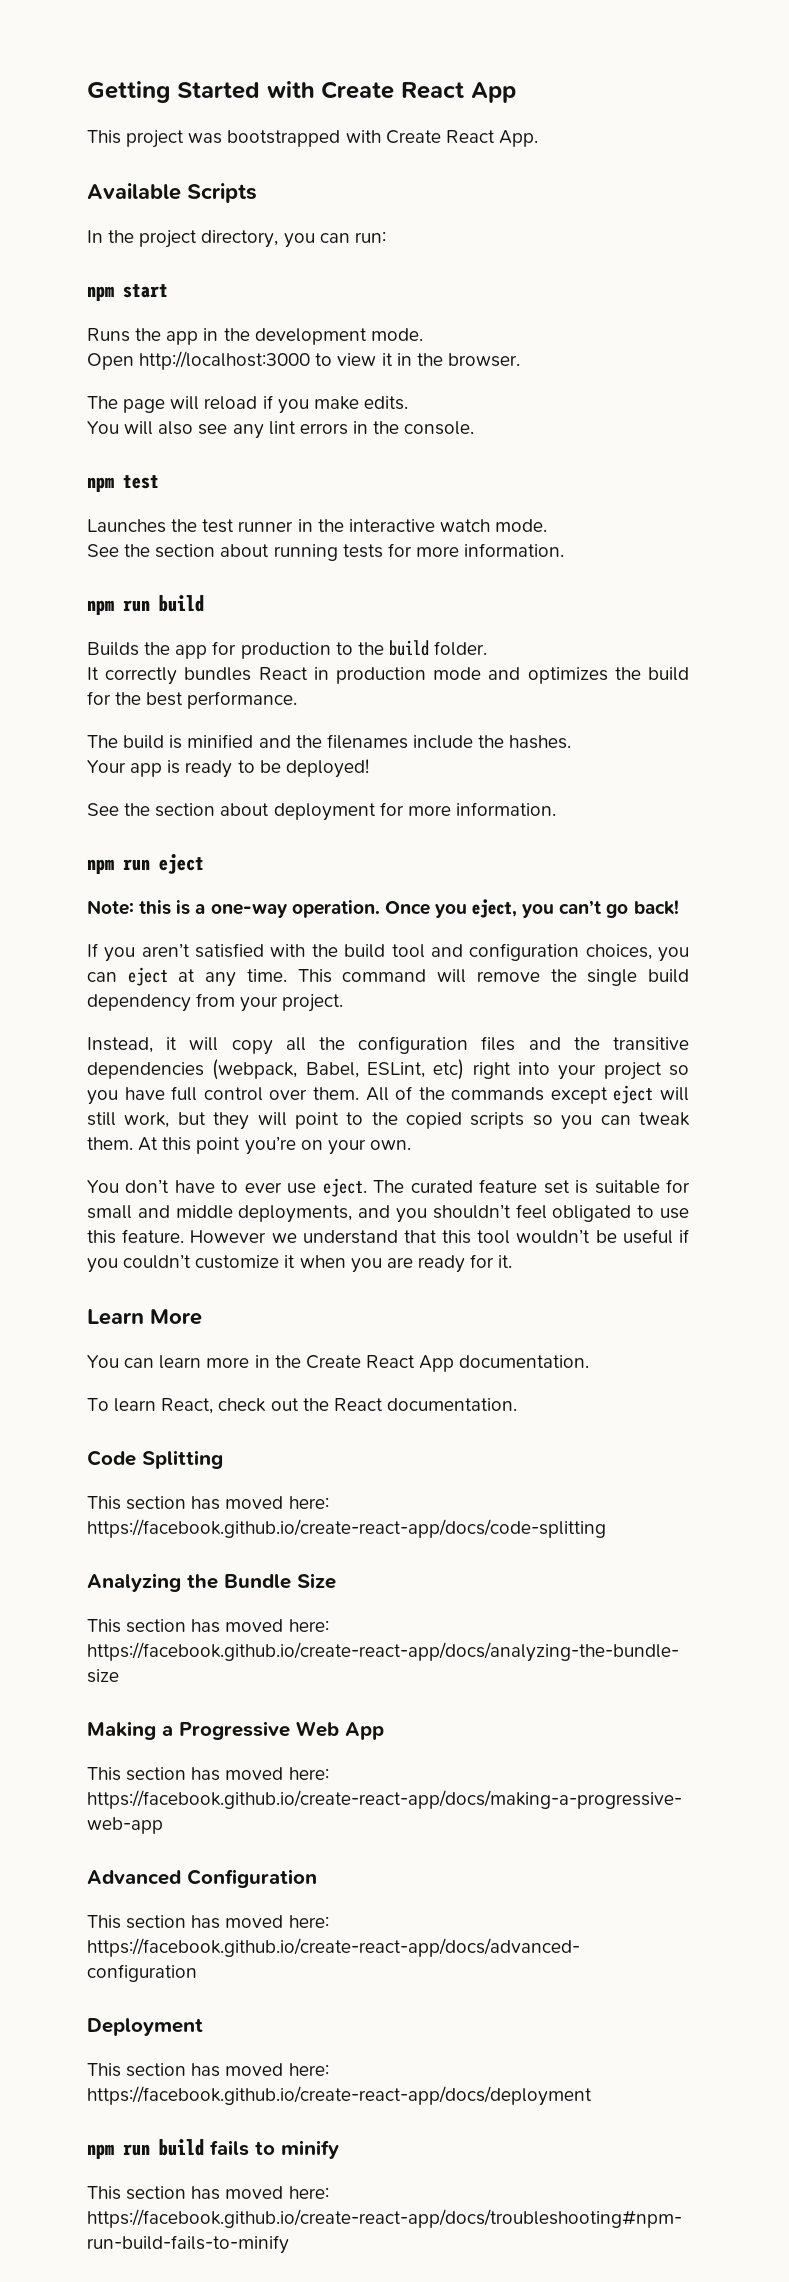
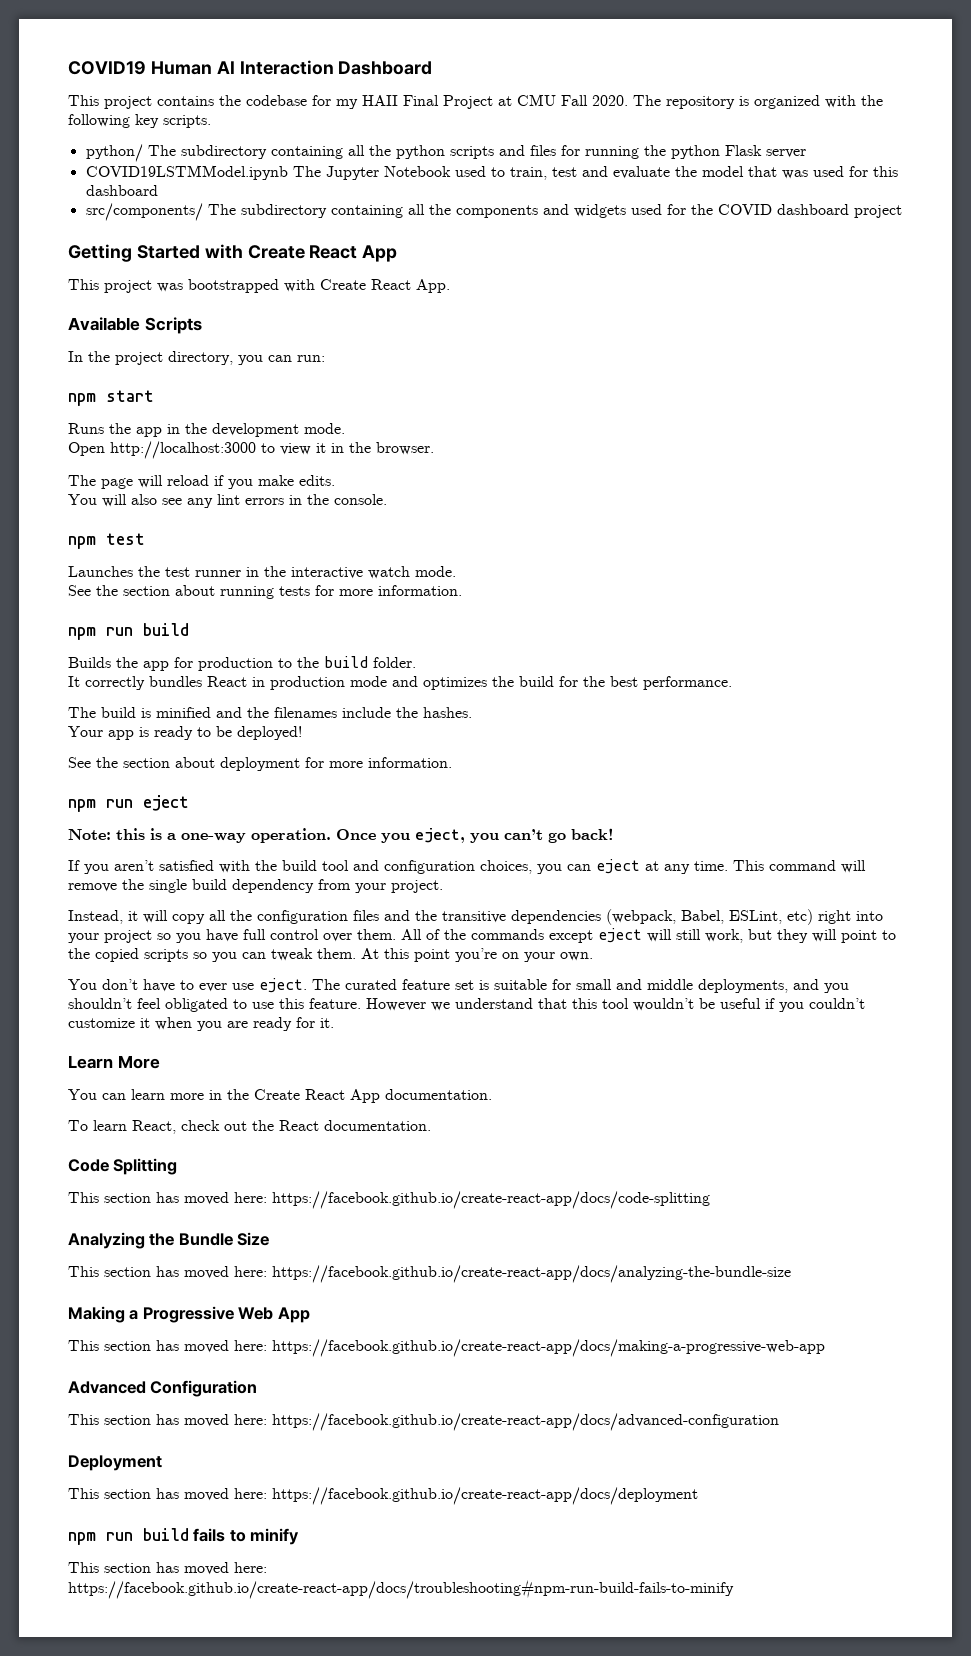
+ COVID19 Human AI Interaction Dashboard
+ This project contains the codebase for my HAII Final Project at CMU Fall 2020. The repository is organized with the following key scripts.
+ python/ The subdirectory containing all the python scripts and files for running the python Flask server
+ COVID19LSTMModel.ipynb The Jupyter Notebook used to train, test and evaluate the model that was used for this dashboard
+ src/components/ The subdirectory containing all the components and widgets used for the COVID dashboard project

